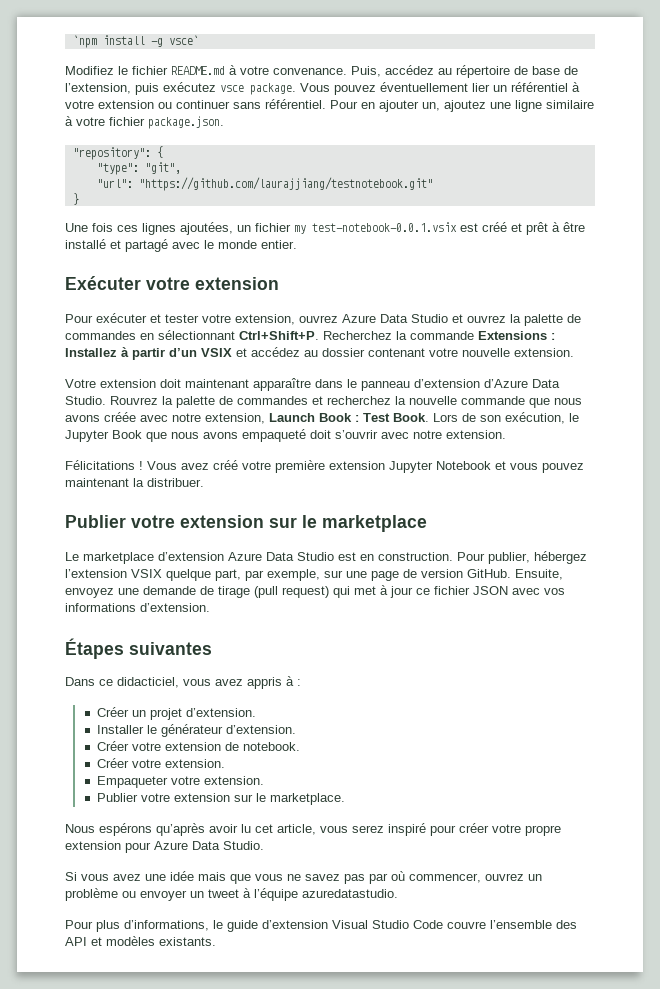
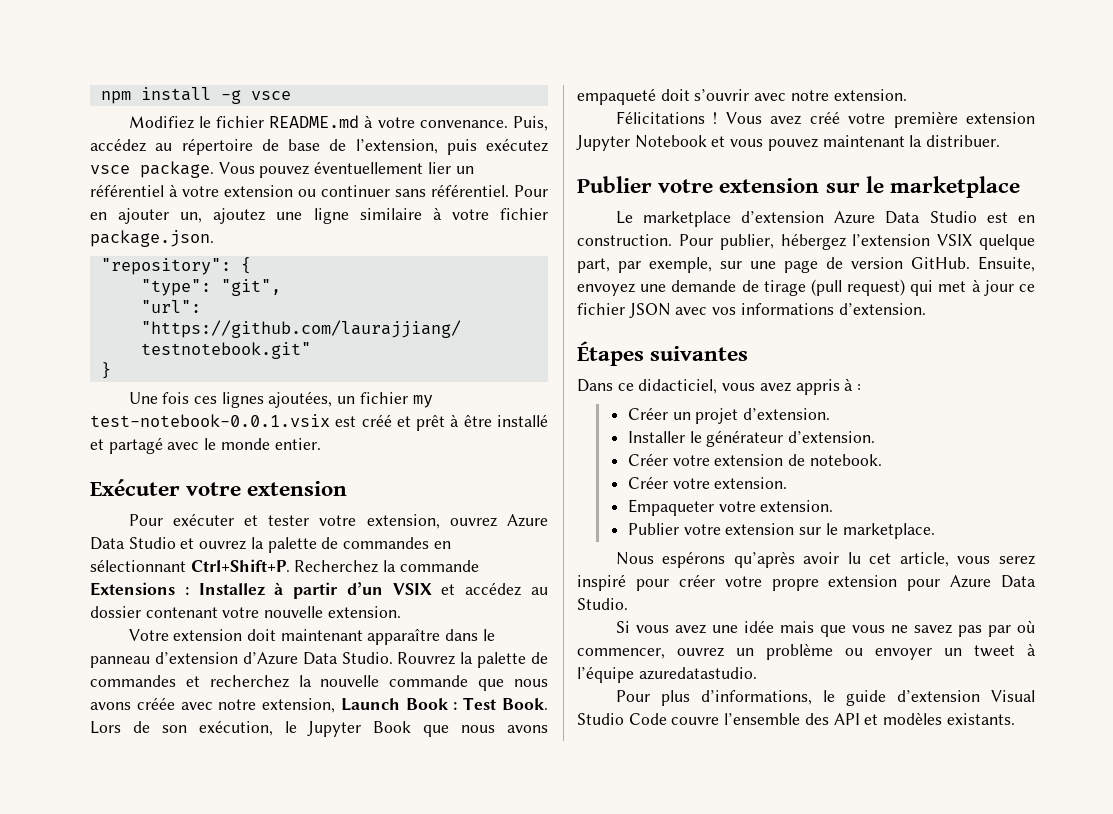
- `npm install -g vsce`
+ npm install -g vsce

